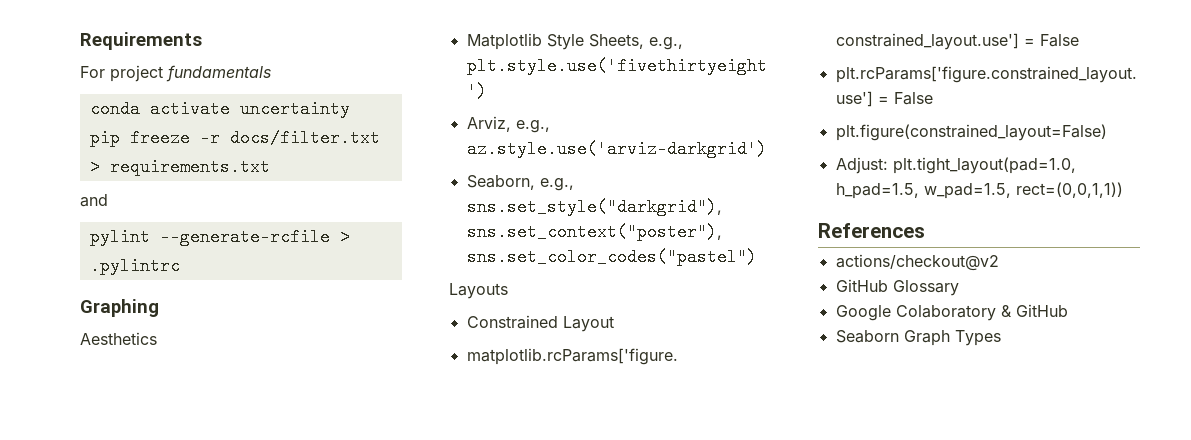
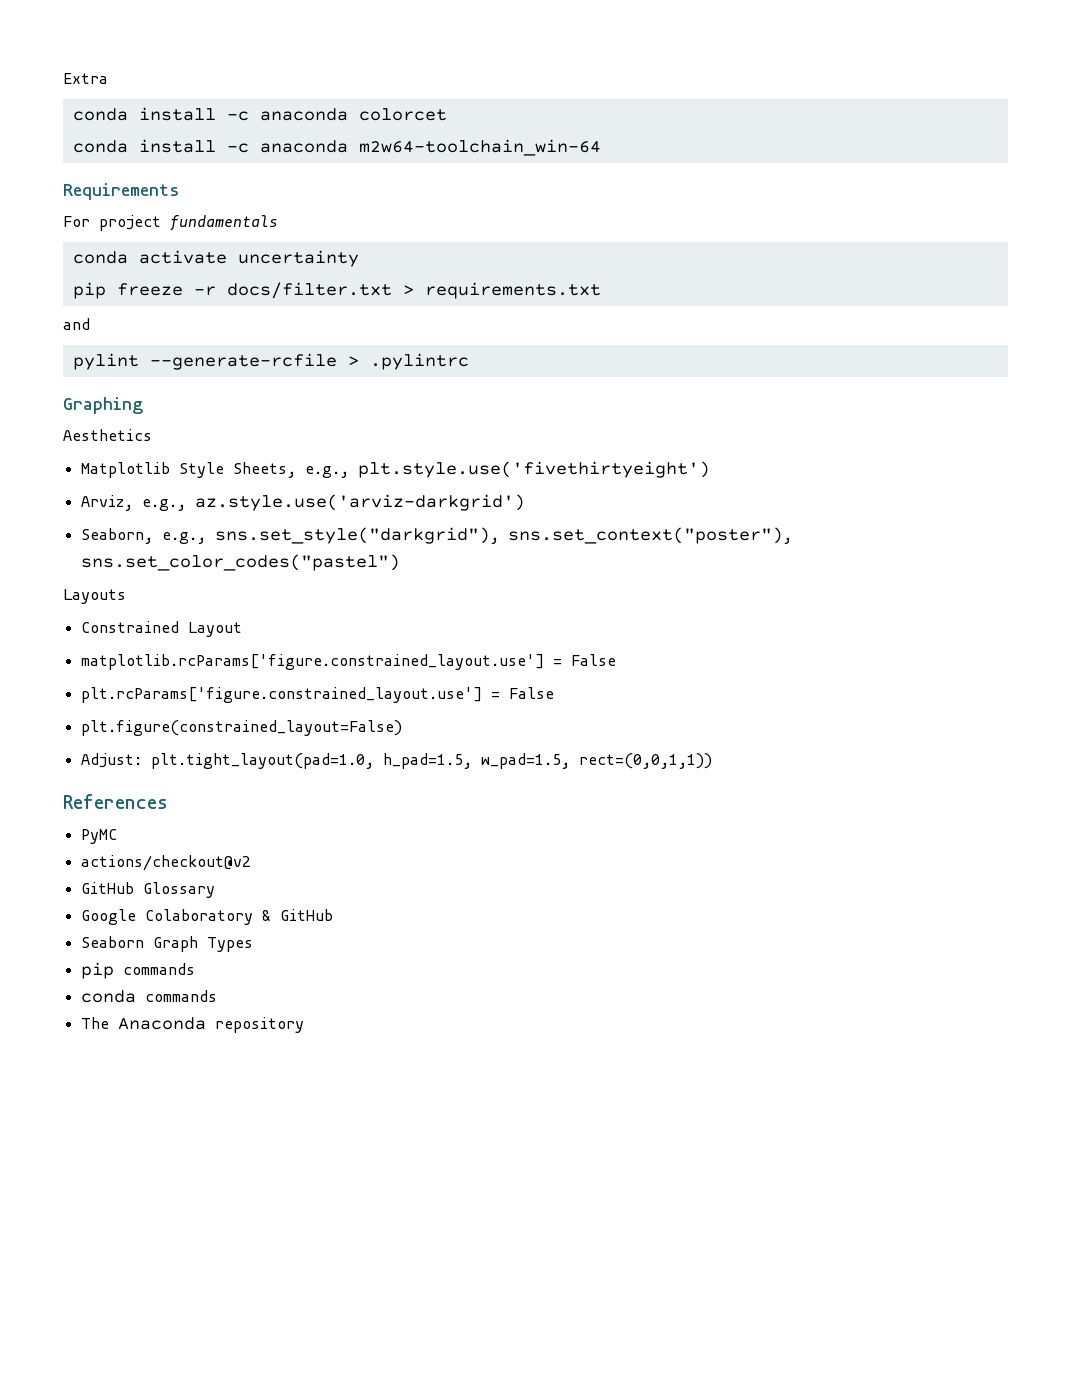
+ Extra
+ conda install -c anaconda colorcet
+ conda install -c anaconda m2w64-toolchain_win-64
+ PyMC
+ pip commands
+ conda commands
+ The Anaconda repository

